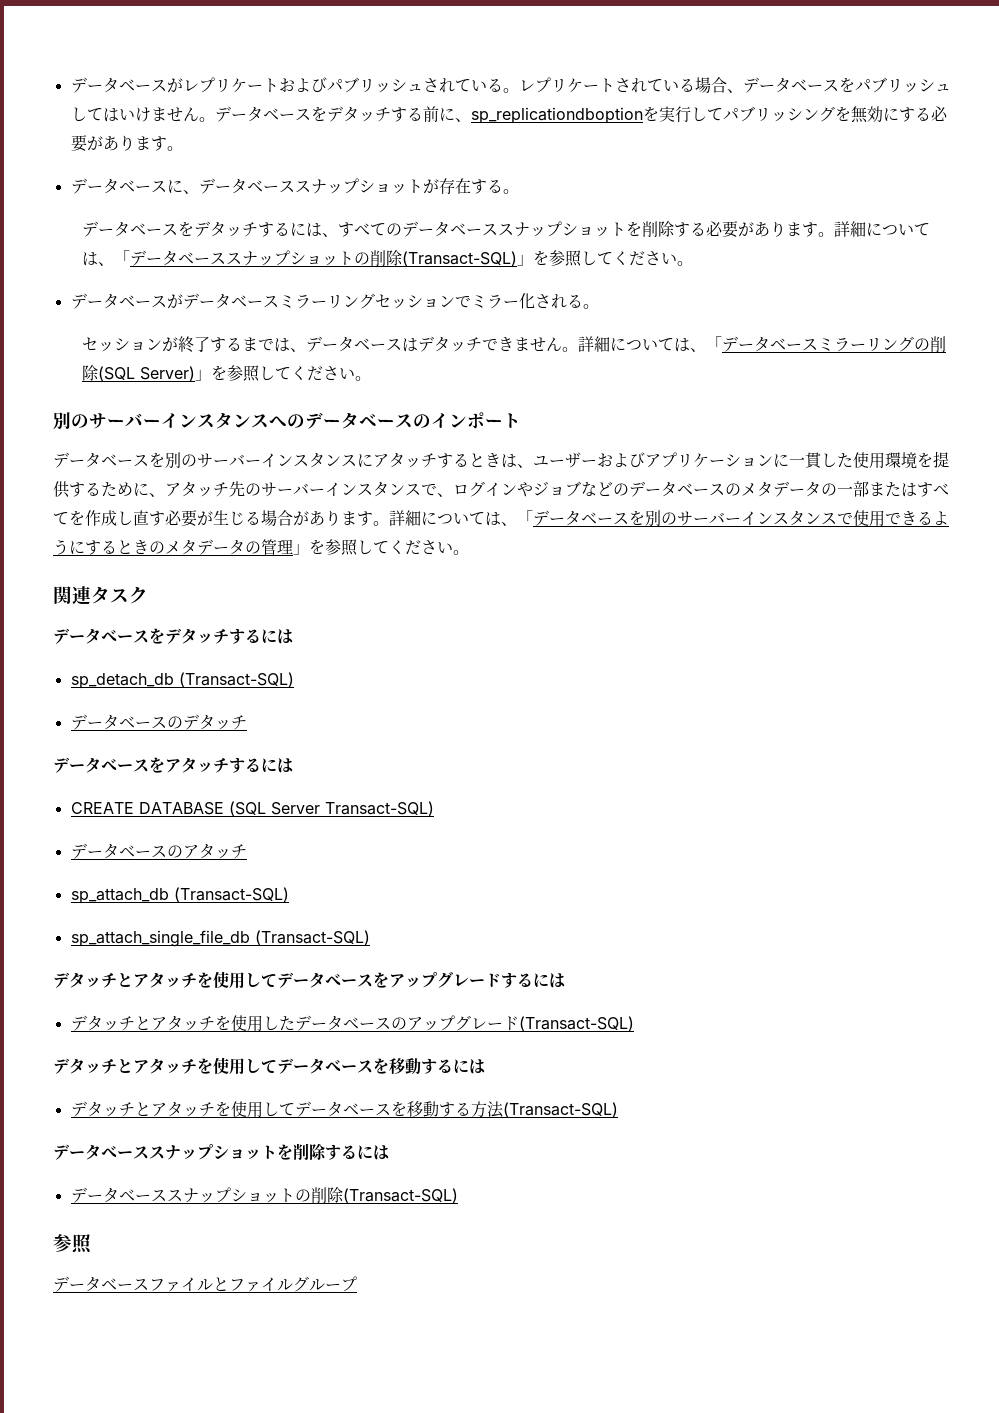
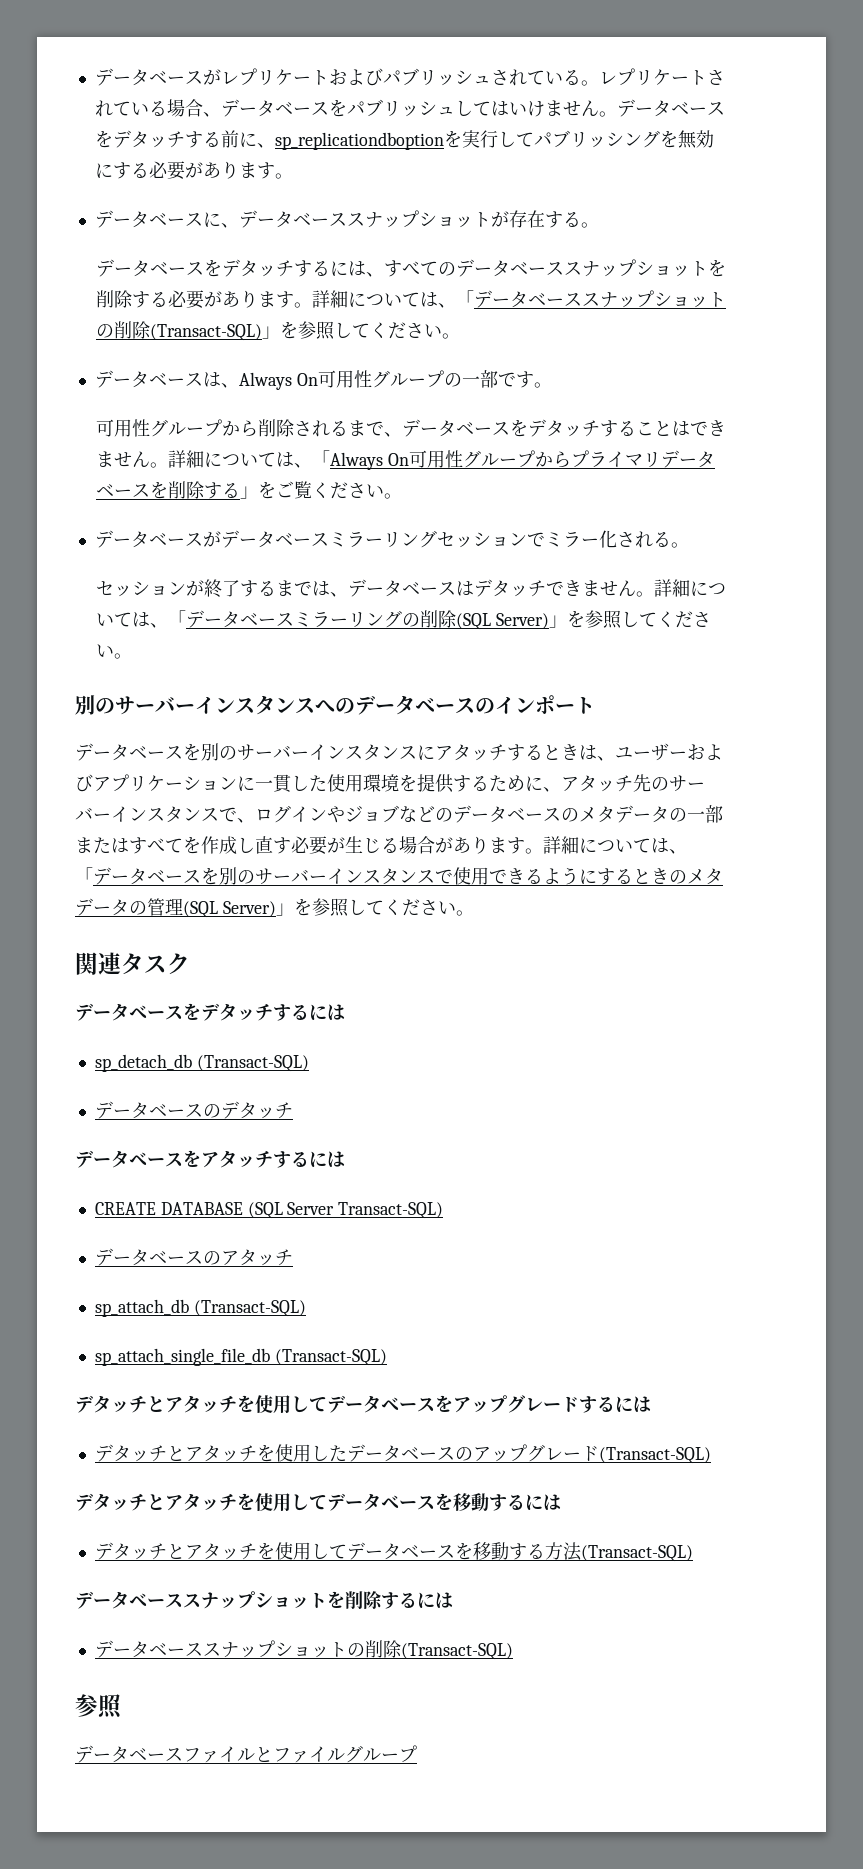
+ データベースは、Always On可用性グループの一部です。
+ 可用性グループから削除されるまで、データベースをデタッチすることはできません。詳細については、「Always On可用性グループからプライマリデータベースを削除する」をご覧ください。
- 詳細については、「データベースを別のサーバーインスタンスで使用できるようにするときのメタデータの管理」を参照してください。
+ 詳細については、「データベースを別のサーバーインスタンスで使用できるようにするときのメタデータの管理(SQL Server)」を参照してください。

